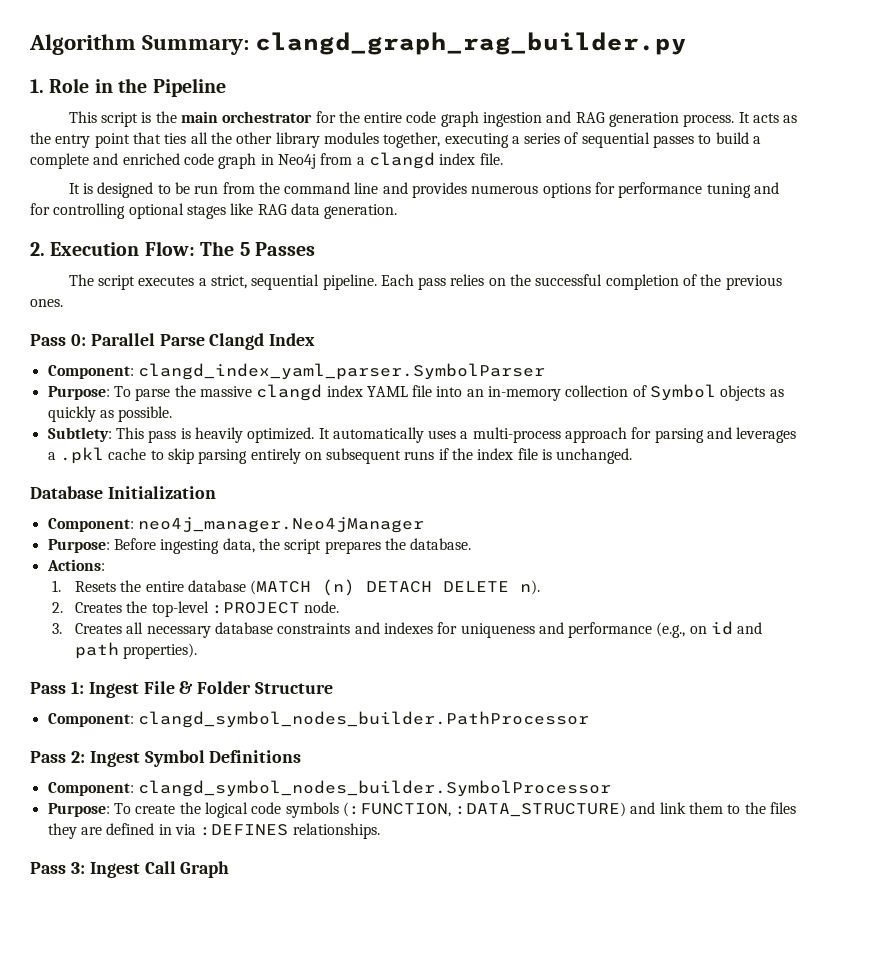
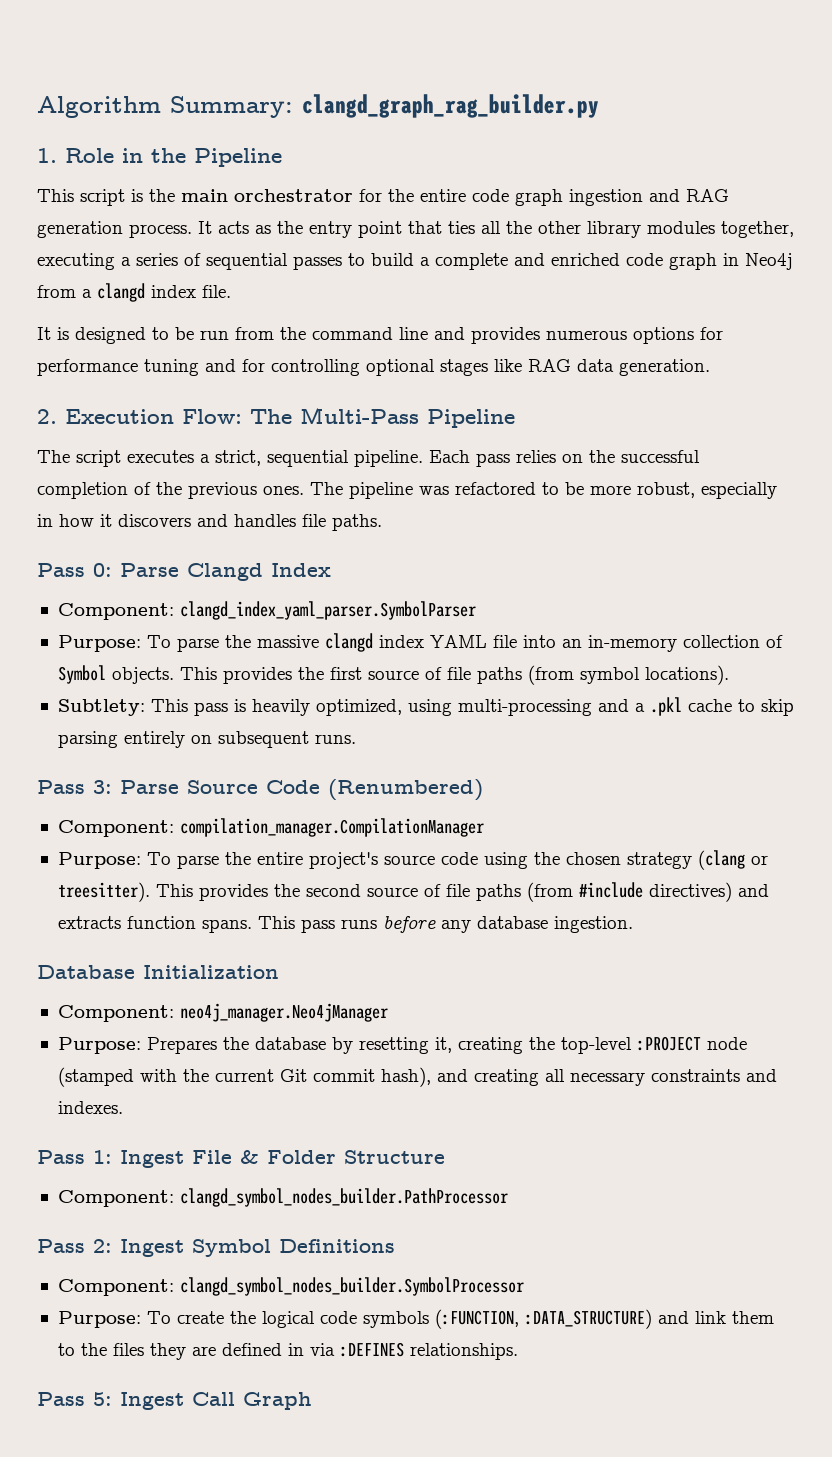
- 2. Execution Flow: The 5 Passes
+ 2. Execution Flow: The Multi-Pass Pipeline
+ The pipeline was refactored to be more robust, especially in how it discovers and handles file paths.
- Pass 0: Parallel Parse Clangd Index
+ Pass 0: Parse Clangd Index
- Purpose: To parse the massive clangd index YAML file into an in-memory collection of Symbol objects as quickly as possible.
+ Purpose: To parse the massive clangd index YAML file into an in-memory collection of Symbol objects. This provides the first source of file paths (from symbol locations).
- Subtlety: This pass is heavily optimized. It automatically uses a multi-process approach for parsing and leverages a .pkl cache to skip parsing entirely on subsequent runs if the index file is unchanged.
+ Subtlety: This pass is heavily optimized, using multi-processing and a .pkl cache to skip parsing entirely on subsequent runs.
+ Pass 3: Parse Source Code (Renumbered)
+ Component: compilation_manager.CompilationManager
+ Purpose: To parse the entire project's source code using the chosen strategy (clang or treesitter). This provides the second source of file paths (from #include directives) and extracts function spans. This pass runs before any database ingestion.
- Purpose: Before ingesting data, the script prepares the database.
- Actions:
- 1. Resets the entire database (MATCH (n) DETACH DELETE n).
- 2. Creates the top-level :PROJECT node.
- 3. Creates all necessary database constraints and indexes for uniqueness and performance (e.g., on id and path properties).
+ Purpose: Prepares the database by resetting it, creating the top-level :PROJECT node (stamped with the current Git commit hash), and creating all necessary constraints and indexes.
- Pass 3: Ingest Call Graph
+ Pass 5: Ingest Call Graph

